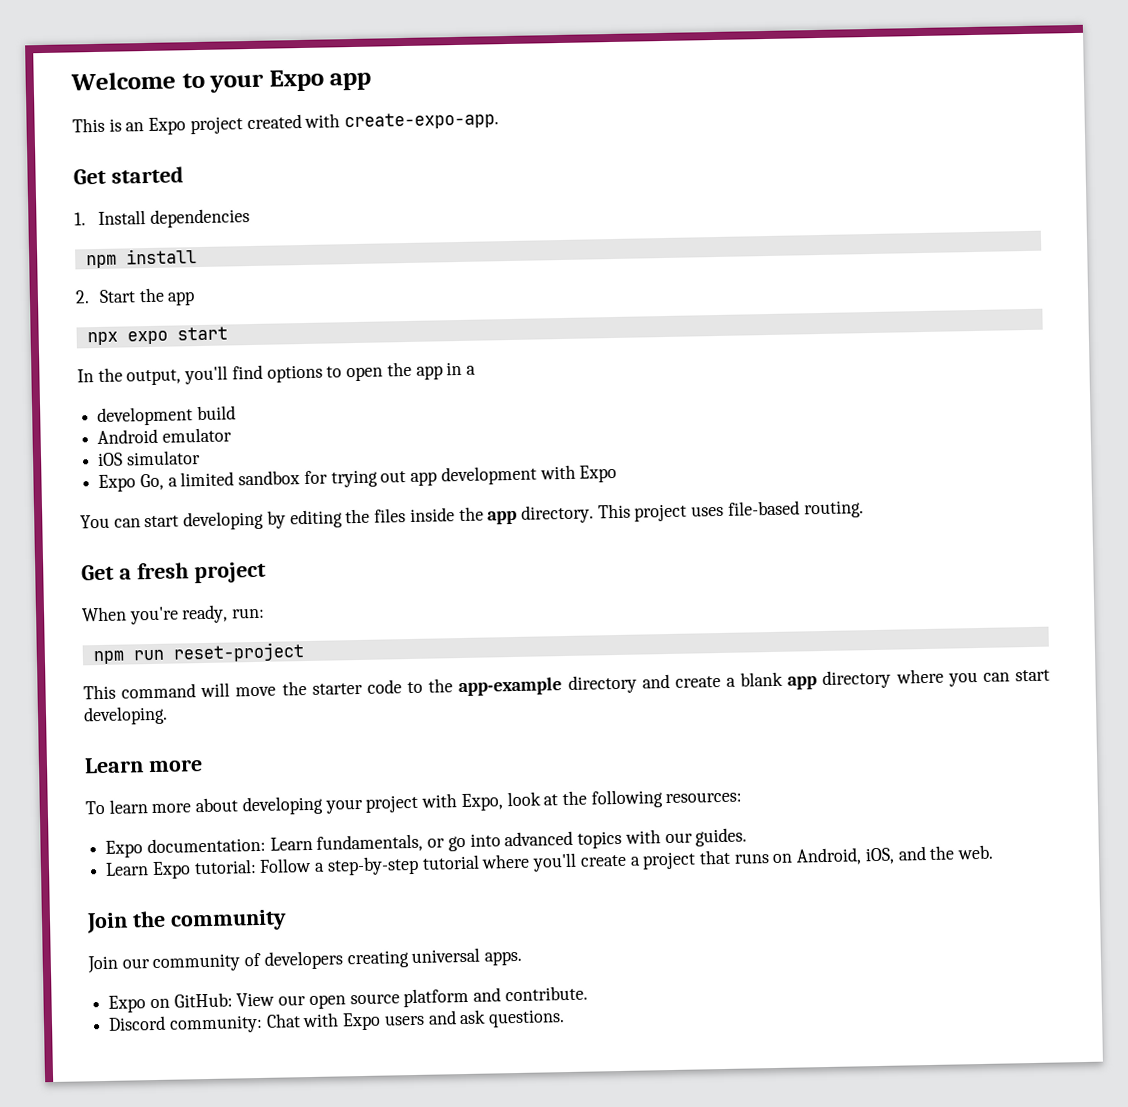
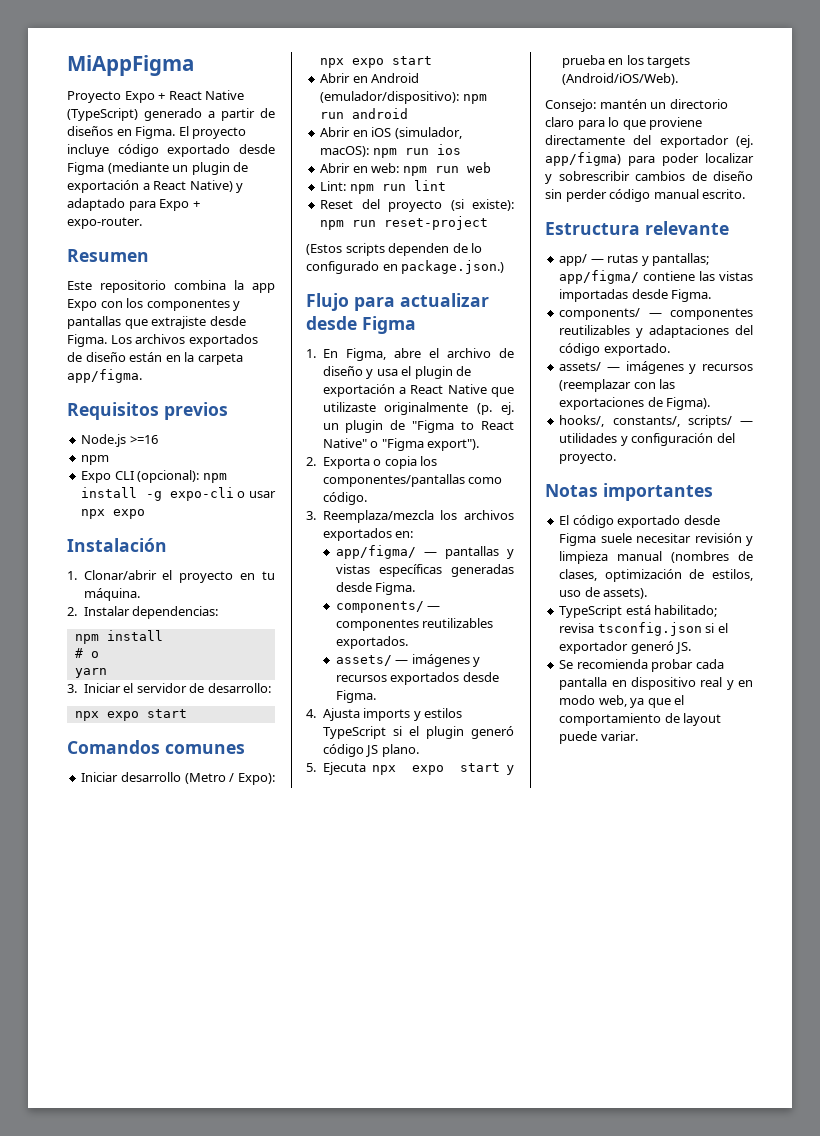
- Welcome to your Expo app
- This is an Expo project created with create-expo-app.
- Get started
- 1. Install dependencies
+ MiAppFigma
+ Proyecto Expo + React Native (TypeScript) generado a partir de diseños en Figma. El proyecto incluye código exportado desde Figma (mediante un plugin de exportación a React Native) y adaptado para Expo + expo-router.
+ Resumen
+ Este repositorio combina la app Expo con los componentes y pantallas que extrajiste desde Figma. Los archivos exportados de diseño están en la carpeta app/figma.
+ Requisitos previos
+ Node.js >=16
+ npm
+ Expo CLI (opcional): npm install -g expo-cli o usar npx expo
+ Instalación
+ 1. Clonar/abrir el proyecto en tu máquina.
+ 2. Instalar dependencias:
  npm install
- 2. Start the app
+ # o
+ yarn
+ 3. Iniciar el servidor de desarrollo:
  npx expo start
- In the output, you'll find options to open the app in a
- development build
- Android emulator
- iOS simulator
- Expo Go, a limited sandbox for trying out app development with Expo
- You can start developing by editing the files inside the app directory. This project uses file-based routing.
- Get a fresh project
- When you're ready, run:
- npm run reset-project
- This command will move the starter code to the app-example directory and create a blank app directory where you can start developing.
- Learn more
- To learn more about developing your project with Expo, look at the following resources:
- Expo documentation: Learn fundamentals, or go into advanced topics with our guides.
- Learn Expo tutorial: Follow a step-by-step tutorial where you'll create a project that runs on Android, iOS, and the web.
- Join the community
- Join our community of developers creating universal apps.
- Expo on GitHub: View our open source platform and contribute.
- Discord community: Chat with Expo users and ask questions.
+ Comandos comunes
+ Iniciar desarrollo (Metro / Expo): npx expo start
+ Abrir en Android (emulador/dispositivo): npm run android
+ Abrir en iOS (simulador, macOS): npm run ios
+ Abrir en web: npm run web
+ Lint: npm run lint
+ Reset del proyecto (si existe): npm run reset-project
+ (Estos scripts dependen de lo configurado en package.json.)
+ Flujo para actualizar desde Figma
+ 1. En Figma, abre el archivo de diseño y usa el plugin de exportación a React Native que utilizaste originalmente (p. ej. un plugin de "Figma to React Native" o "Figma export").
+ 2. Exporta o copia los componentes/pantallas como código.
+ 3. Reemplaza/mezcla los archivos exportados en:
+ app/figma/ — pantallas y vistas específicas generadas desde Figma.
+ components/ — componentes reutilizables exportados.
+ assets/ — imágenes y recursos exportados desde Figma.
+ 4. Ajusta imports y estilos TypeScript si el plugin generó código JS plano.
+ 5. Ejecuta npx expo start y prueba en los targets (Android/iOS/Web).
+ Consejo: mantén un directorio claro para lo que proviene directamente del exportador (ej. app/figma) para poder localizar y sobrescribir cambios de diseño sin perder código manual escrito.
+ Estructura relevante
+ app/ — rutas y pantallas; app/figma/ contiene las vistas importadas desde Figma.
+ components/ — componentes reutilizables y adaptaciones del código exportado.
+ assets/ — imágenes y recursos (reemplazar con las exportaciones de Figma).
+ hooks/, constants/, scripts/ — utilidades y configuración del proyecto.
+ Notas importantes
+ El código exportado desde Figma suele necesitar revisión y limpieza manual (nombres de clases, optimización de estilos, uso de assets).
+ TypeScript está habilitado; revisa tsconfig.json si el exportador generó JS.
+ Se recomienda probar cada pantalla en dispositivo real y en modo web, ya que el comportamiento de layout puede variar.

